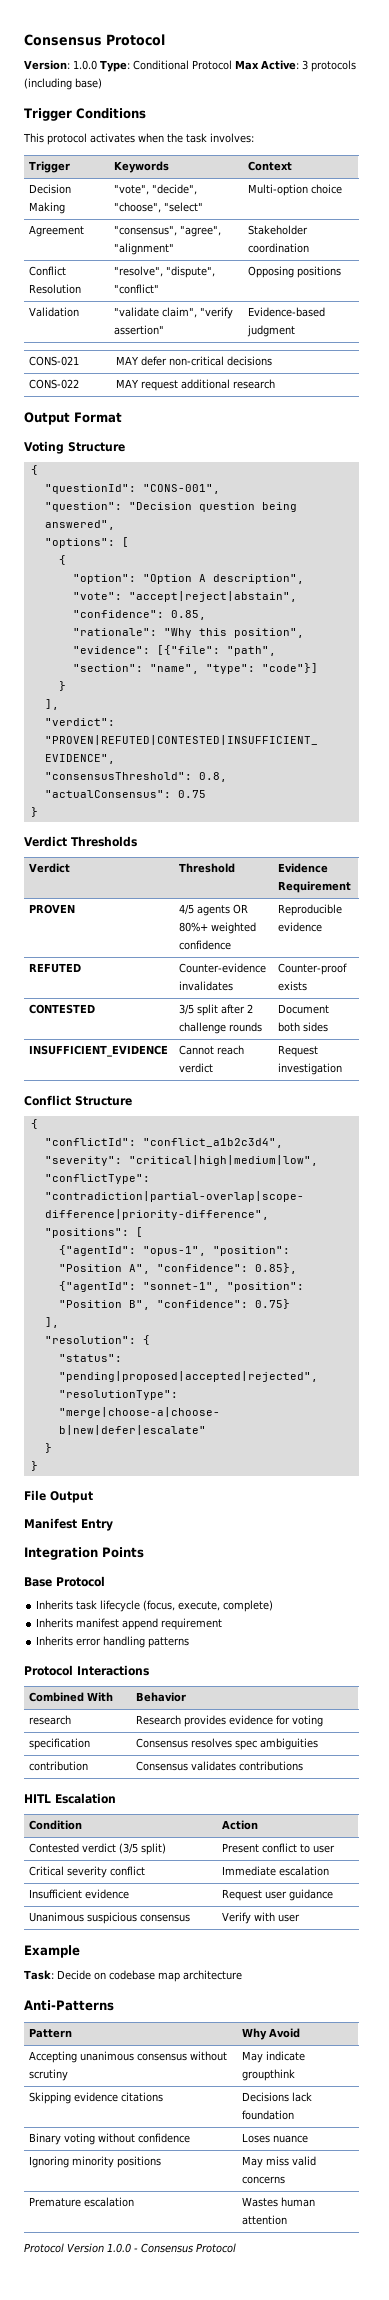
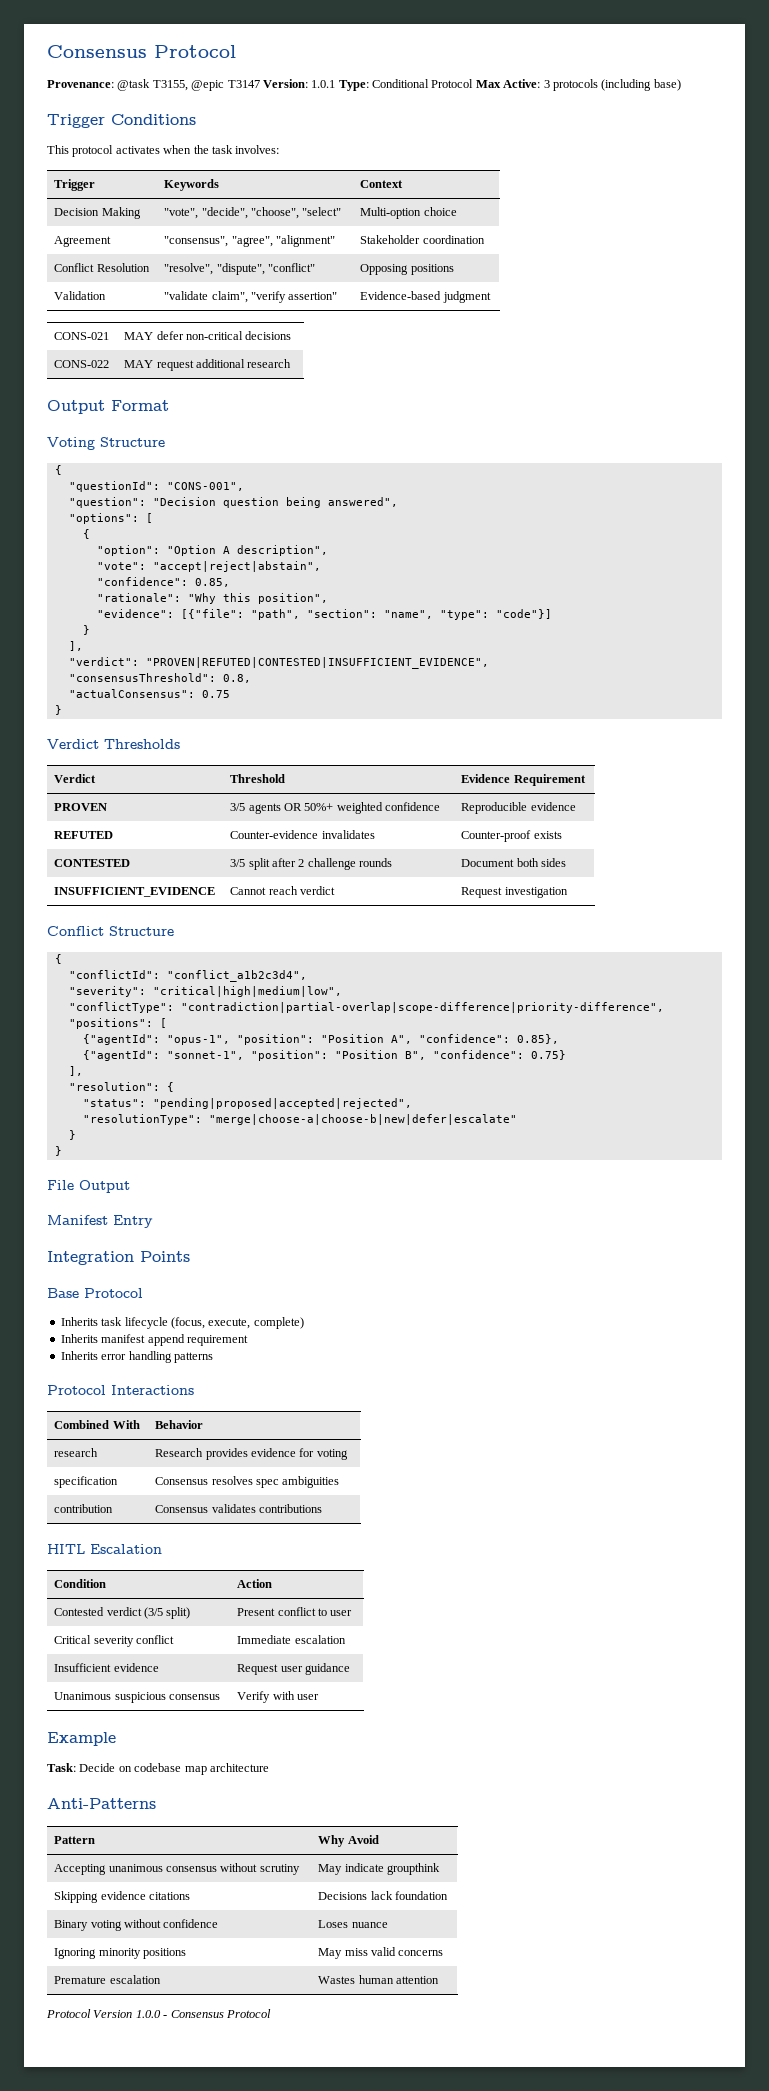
- Version: 1.0.0 Type: Conditional Protocol Max Active: 3 protocols (including base)
+ Provenance: @task T3155, @epic T3147 Version: 1.0.1 Type: Conditional Protocol Max Active: 3 protocols (including base)
- PROVEN | 4/5 agents OR 80%+ weighted confidence | Reproducible evidence
+ PROVEN | 3/5 agents OR 50%+ weighted confidence | Reproducible evidence

